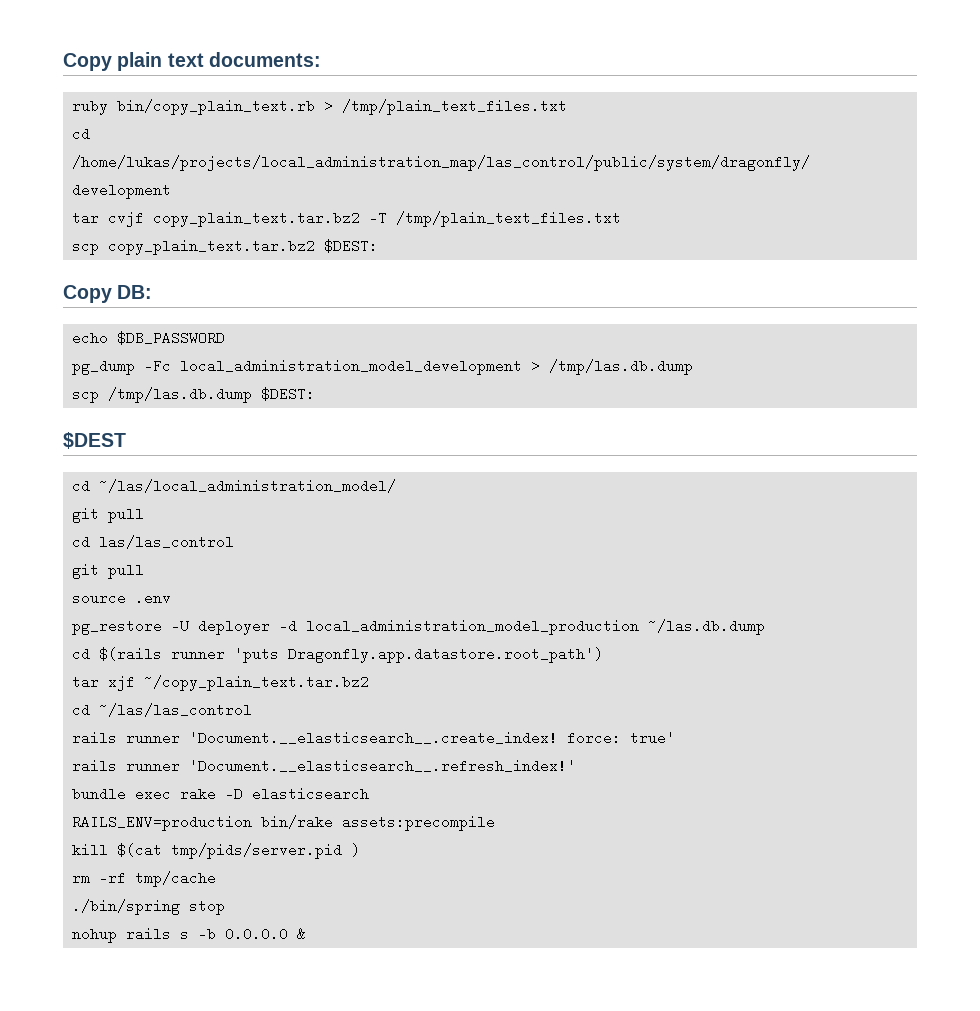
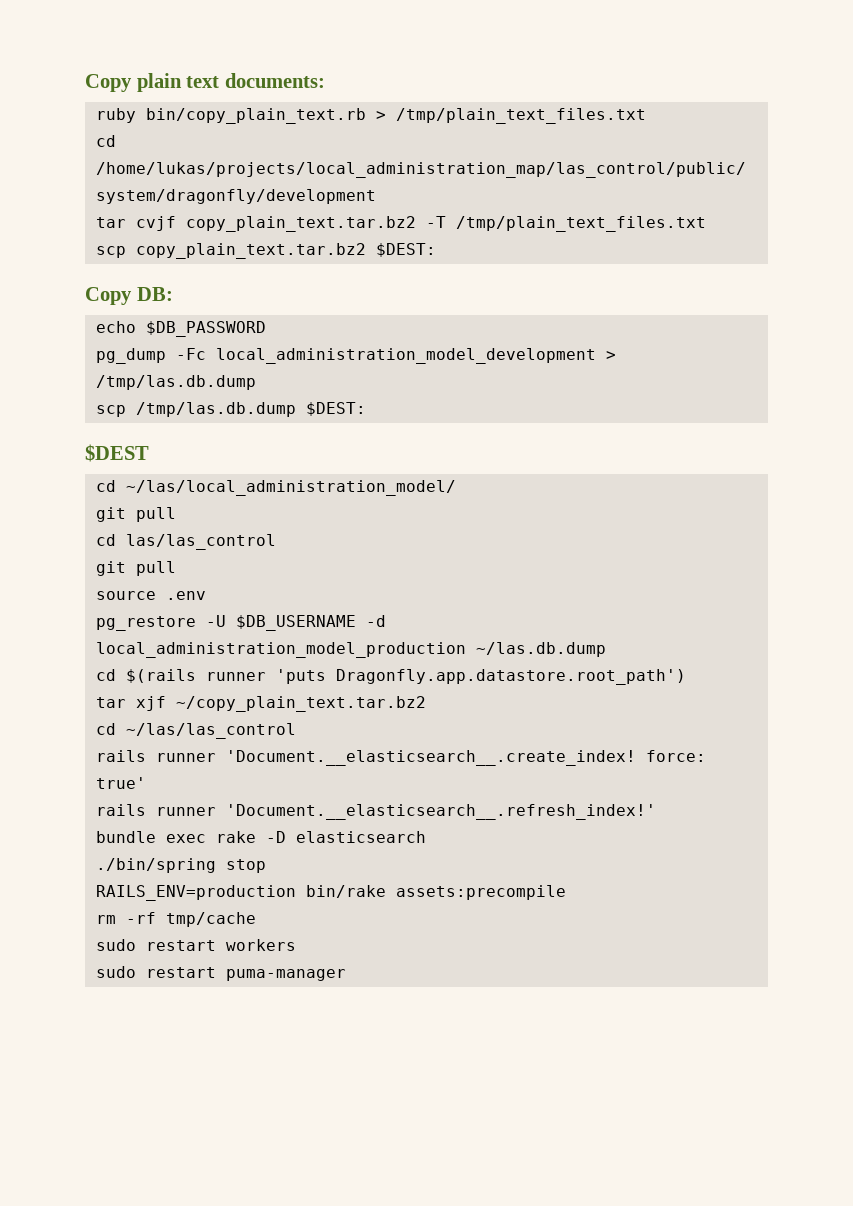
- pg_restore -U deployer -d local_administration_model_production ~/las.db.dump
+ pg_restore -U $DB_USERNAME -d local_administration_model_production ~/las.db.dump
+ ./bin/spring stop
- kill $(cat tmp/pids/server.pid )
- ./bin/spring stop
- nohup rails s -b 0.0.0.0 &
+ sudo restart workers
+ sudo restart puma-manager

